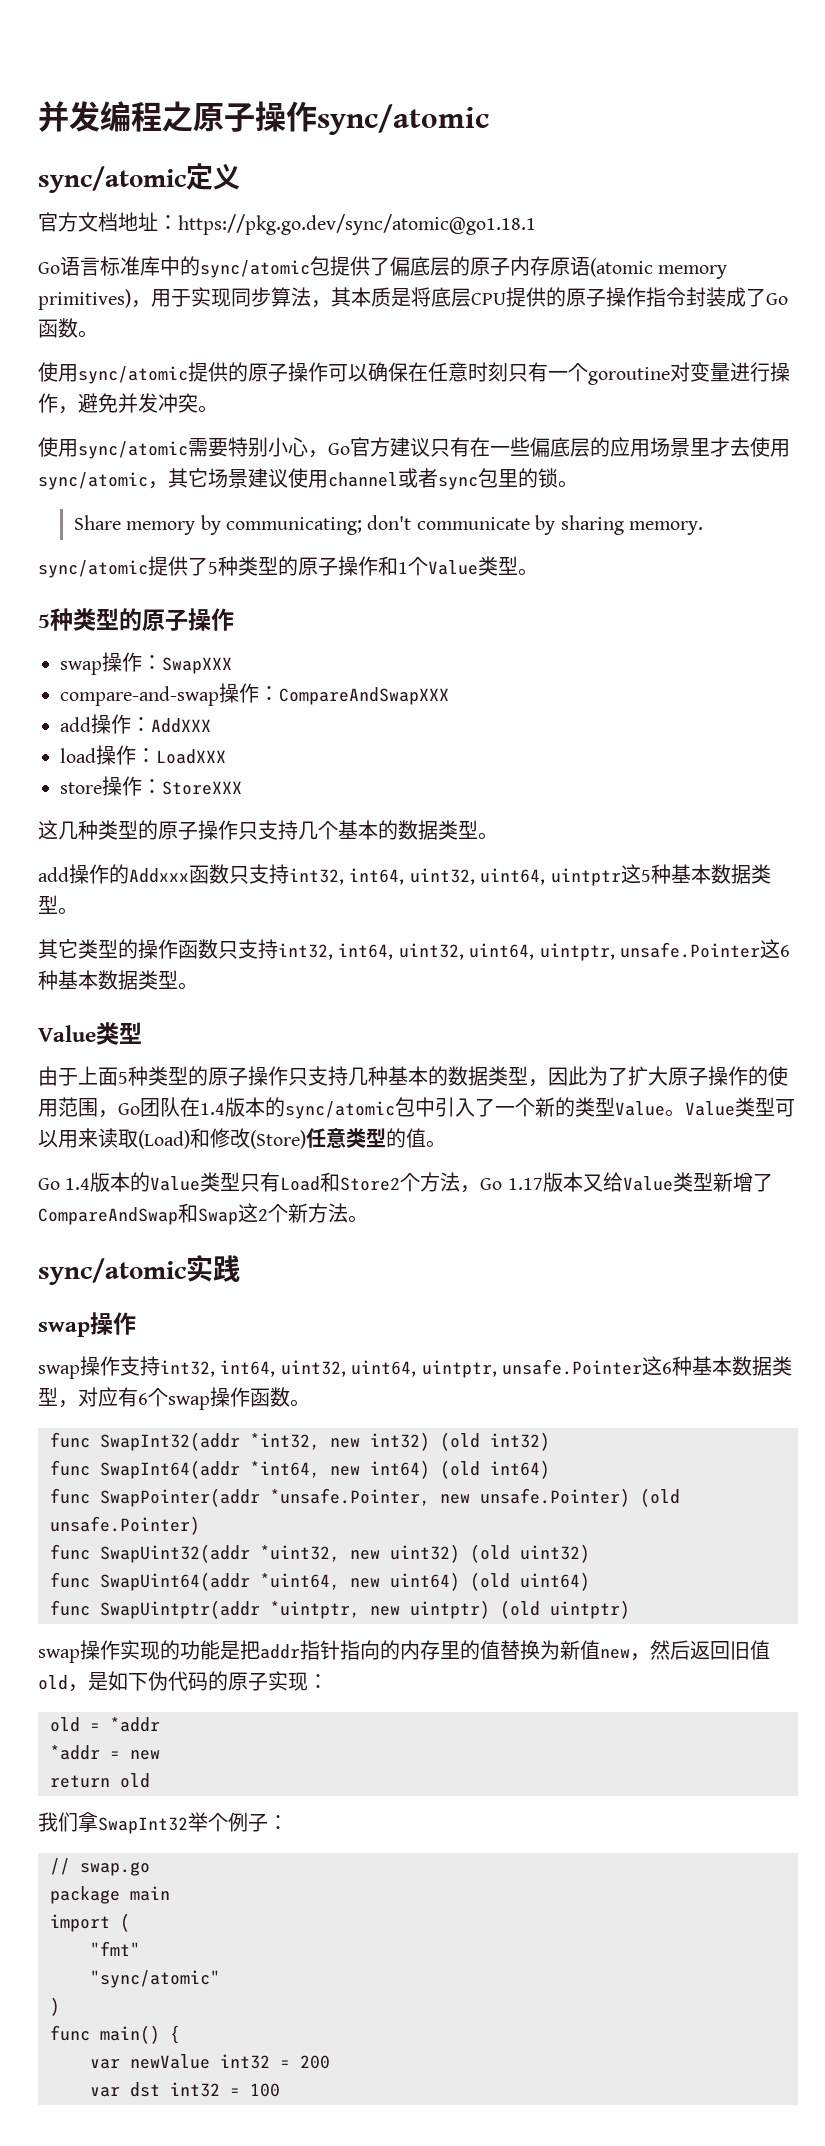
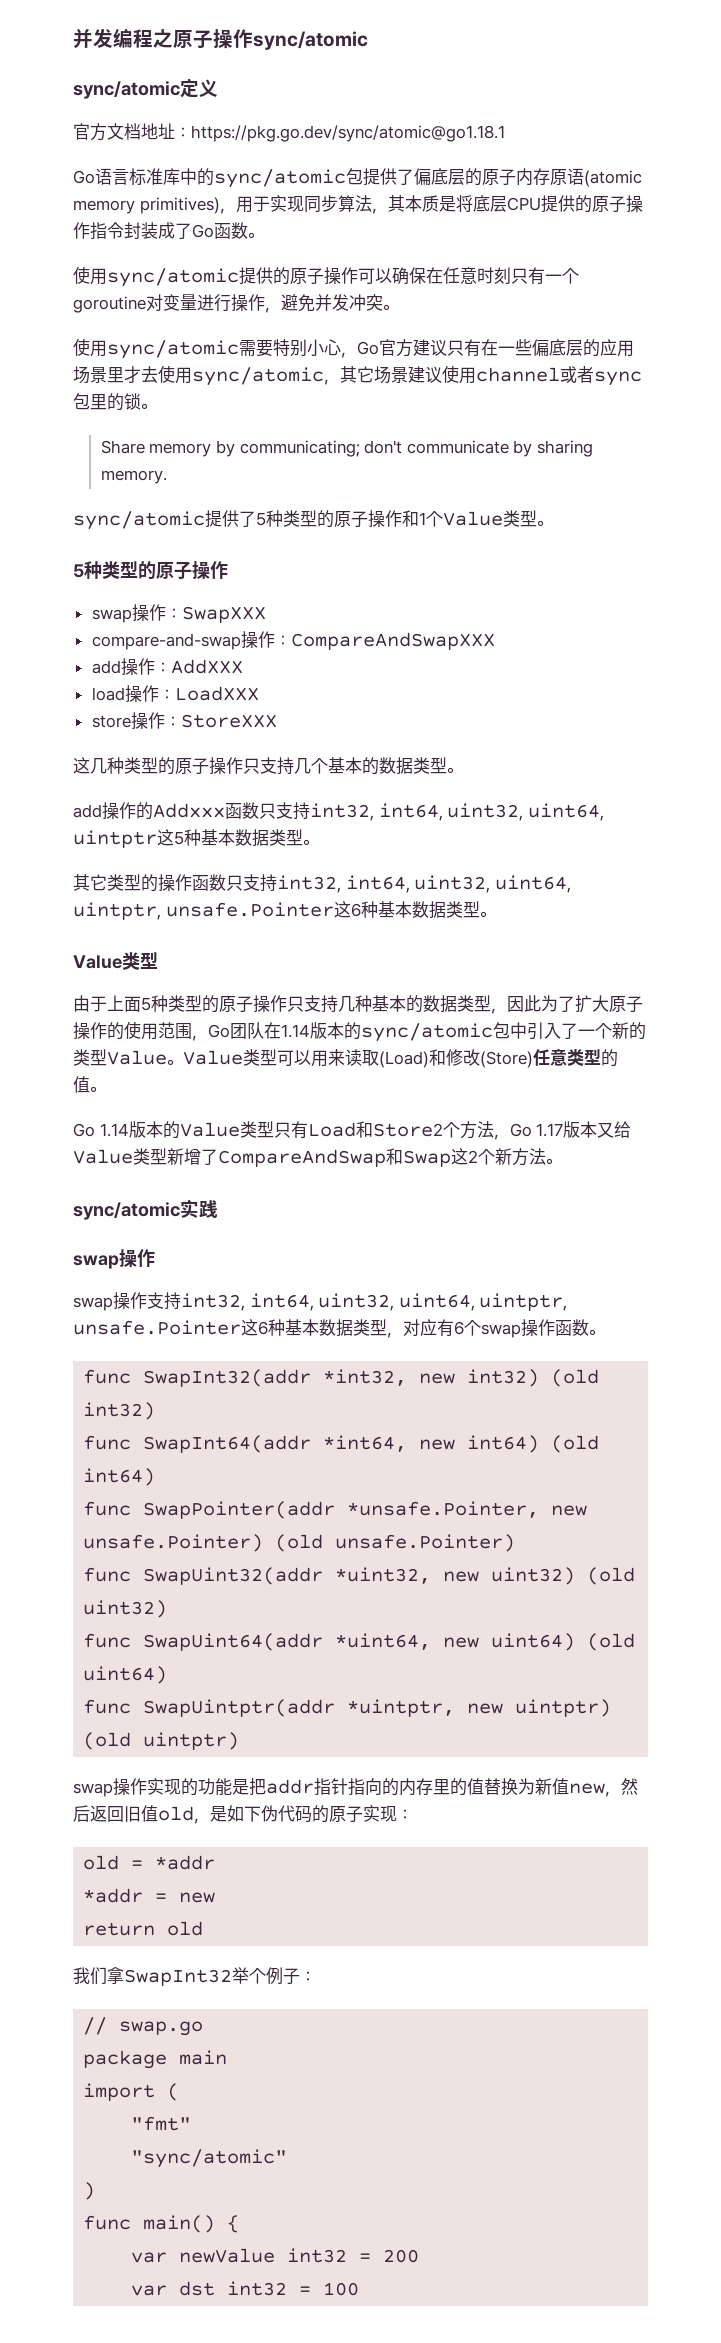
- 由于上面5种类型的原子操作只支持几种基本的数据类型，因此为了扩大原子操作的使用范围，Go团队在1.4版本的sync/atomic包中引入了一个新的类型Value。
+ 由于上面5种类型的原子操作只支持几种基本的数据类型，因此为了扩大原子操作的使用范围，Go团队在1.14版本的sync/atomic包中引入了一个新的类型Value。
- Go 1.4版本的Value类型只有Load和Store2个方法，Go 1.17版本又给Value类型新增了CompareAndSwap和Swap这2个新方法。
+ Go 1.14版本的Value类型只有Load和Store2个方法，Go 1.17版本又给Value类型新增了CompareAndSwap和Swap这2个新方法。

